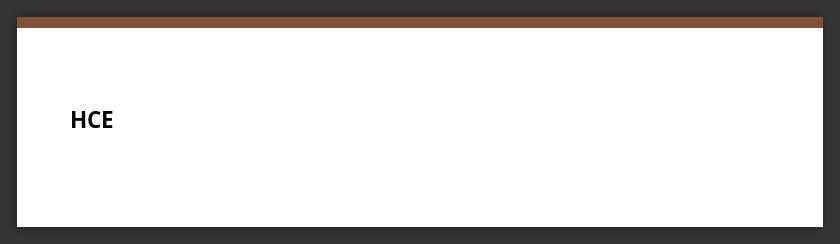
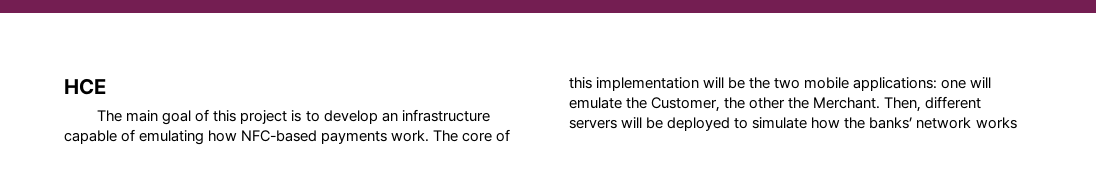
+ The main goal of this project is to develop an infrastructure capable of emulating how NFC-based payments work. The core of this implementation will be the two mobile applications: one will emulate the Customer, the other the Merchant. Then, different servers will be deployed to simulate how the banks’ network works

